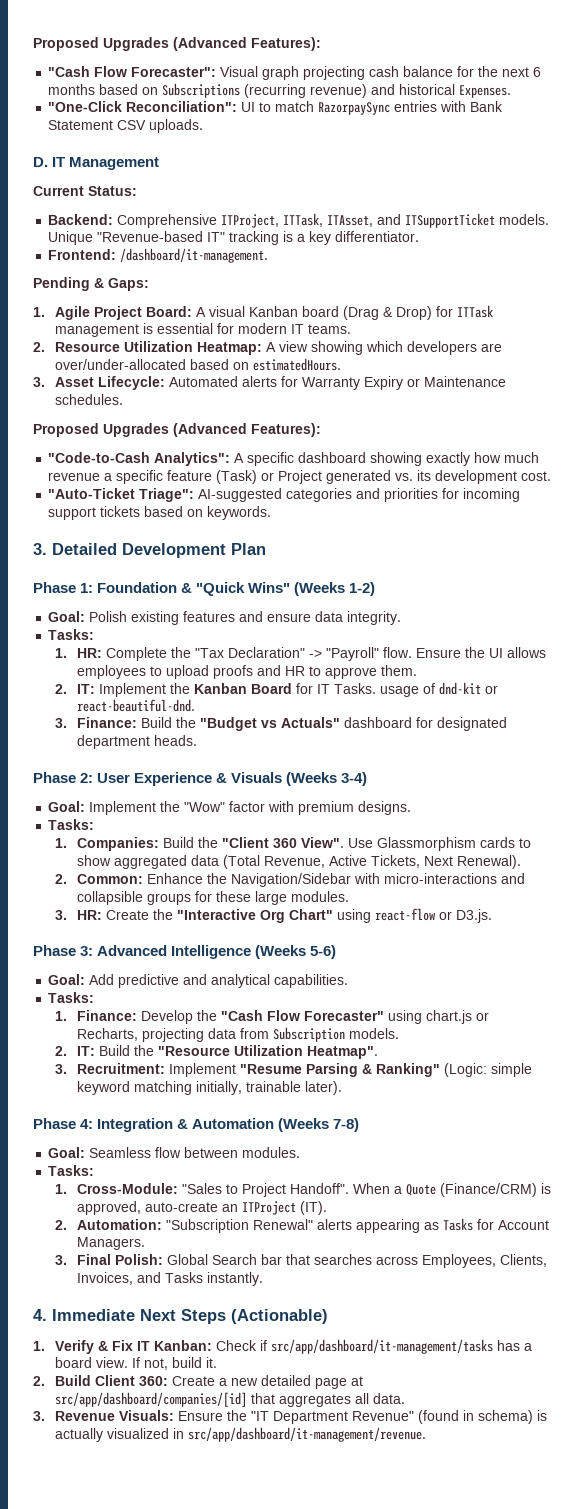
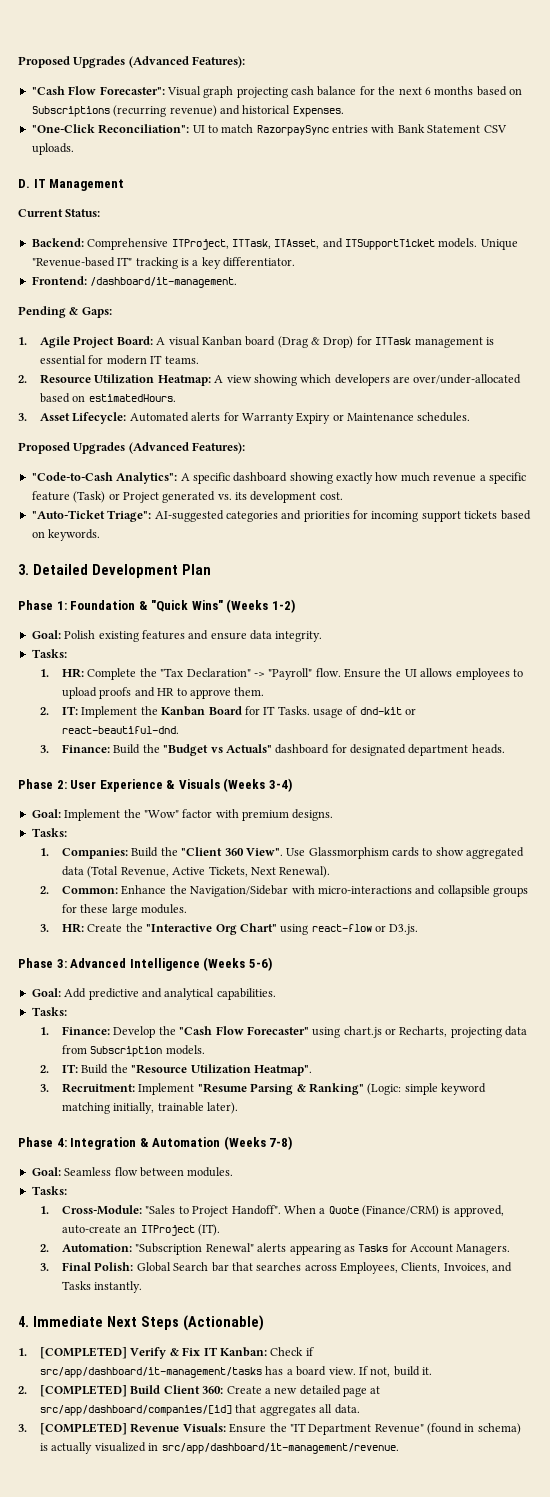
- 1. Verify & Fix IT Kanban: Check if src/app/dashboard/it-management/tasks has a board view.
+ 1. [COMPLETED] Verify & Fix IT Kanban: Check if src/app/dashboard/it-management/tasks has a board view.
- 2. Build Client 360: Create a new detailed page at src/app/dashboard/companies/[id] that aggregates all data.
+ 2. [COMPLETED] Build Client 360: Create a new detailed page at src/app/dashboard/companies/[id] that aggregates all data.
- 3. Revenue Visuals: Ensure the "IT Department Revenue" (found in schema) is actually visualized in src/app/dashboard/it-management/revenue.
+ 3. [COMPLETED] Revenue Visuals: Ensure the "IT Department Revenue" (found in schema) is actually visualized in src/app/dashboard/it-management/revenue.

